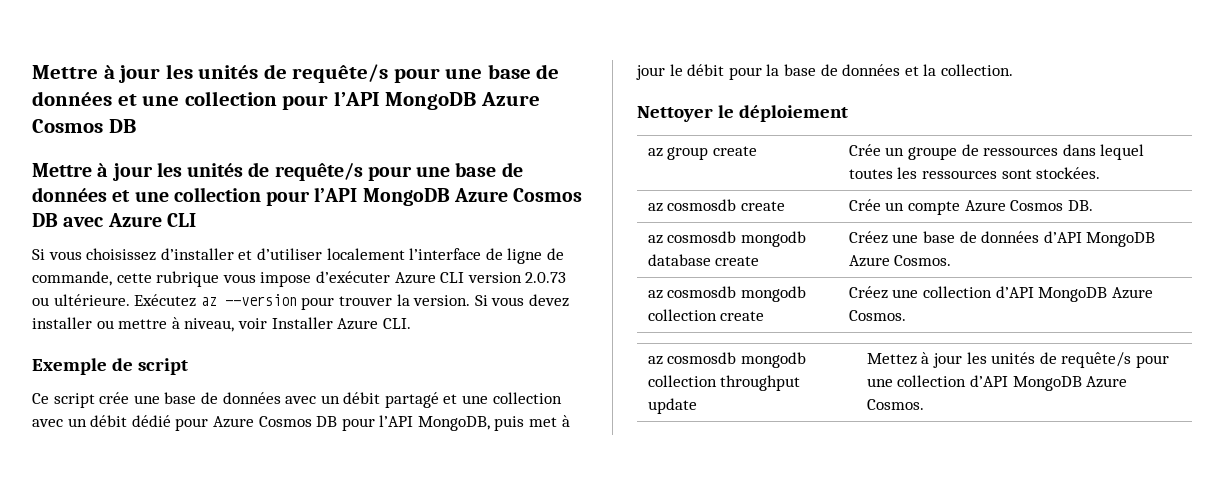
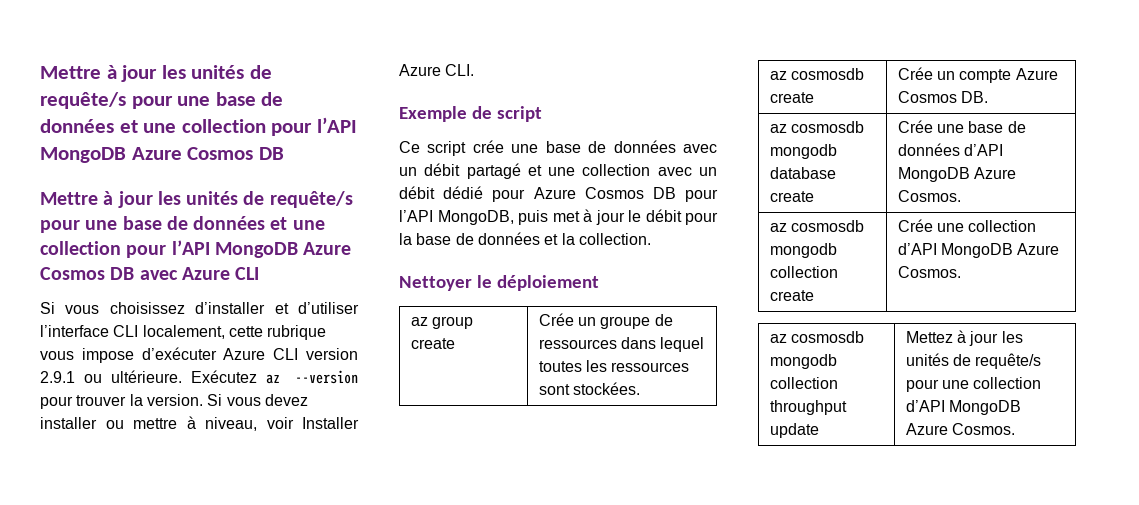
- Si vous choisissez d’installer et d’utiliser localement l’interface de ligne de commande, cette rubrique vous impose d’exécuter Azure CLI version 2.0.73 ou ultérieure.
+ Si vous choisissez d’installer et d’utiliser l’interface CLI localement, cette rubrique vous impose d’exécuter Azure CLI version 2.9.1 ou ultérieure.
- az cosmosdb mongodb database create | Créez une base de données d’API MongoDB Azure Cosmos.
+ az cosmosdb mongodb database create | Crée une base de données d’API MongoDB Azure Cosmos.
- az cosmosdb mongodb collection create | Créez une collection d’API MongoDB Azure Cosmos.
+ az cosmosdb mongodb collection create | Crée une collection d’API MongoDB Azure Cosmos.

